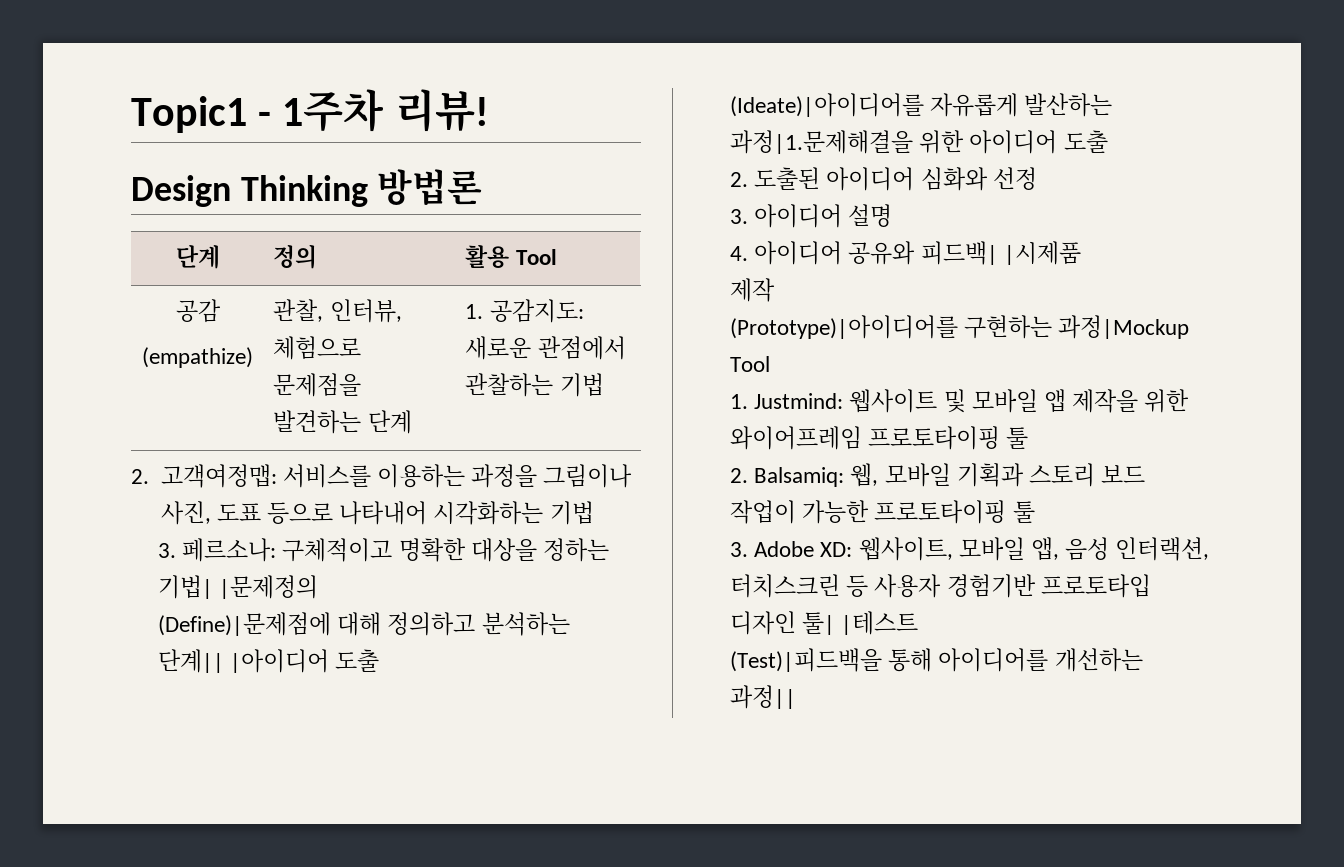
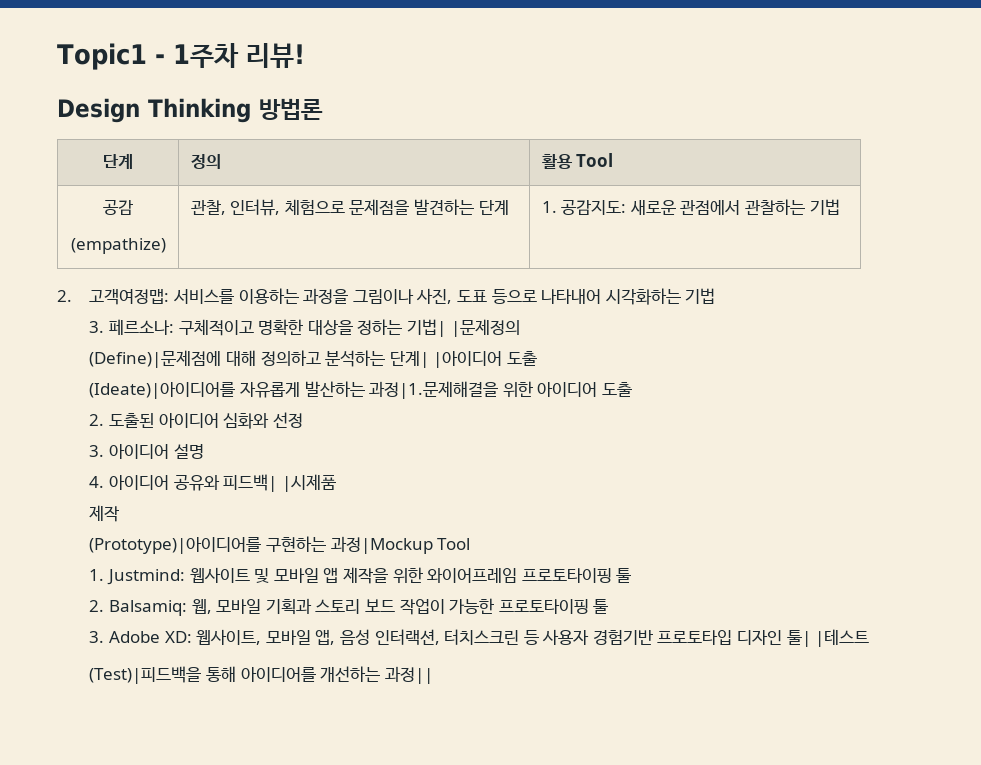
- (Define)|문제점에 대해 정의하고 분석하는 단계|| |아이디어 도출
+ (Define)|문제점에 대해 정의하고 분석하는 단계| |아이디어 도출

